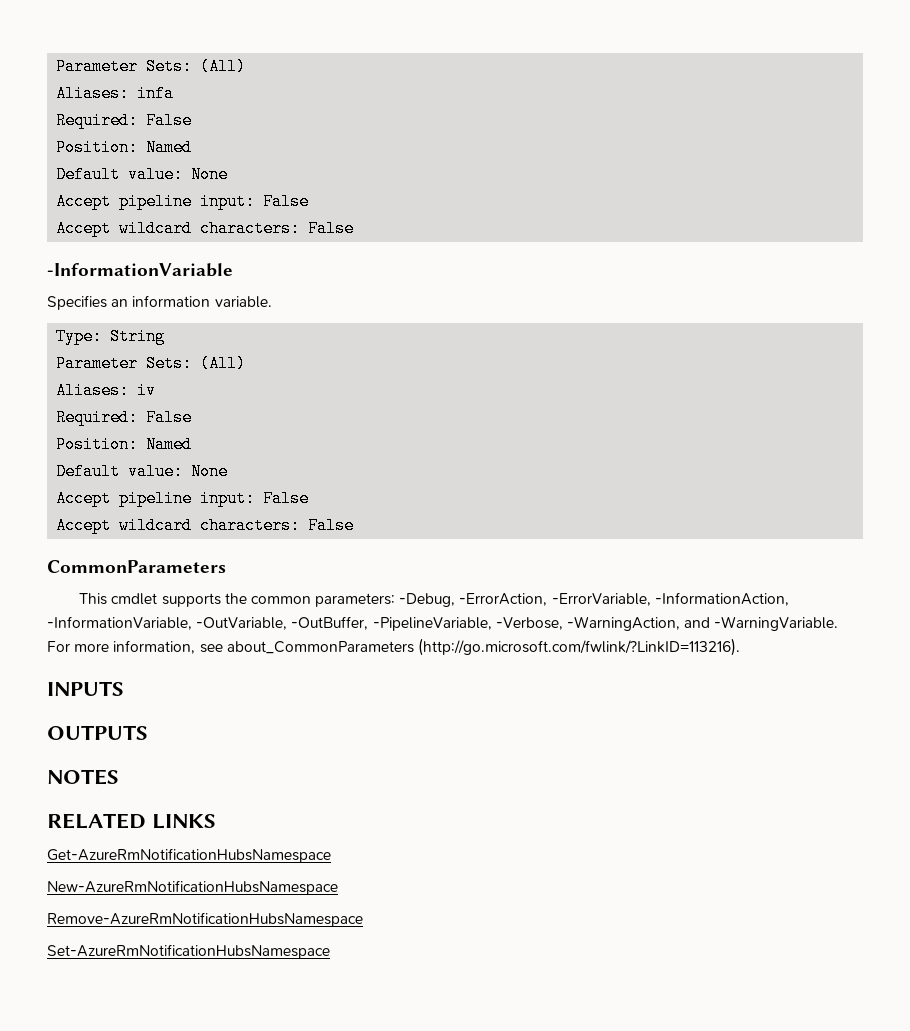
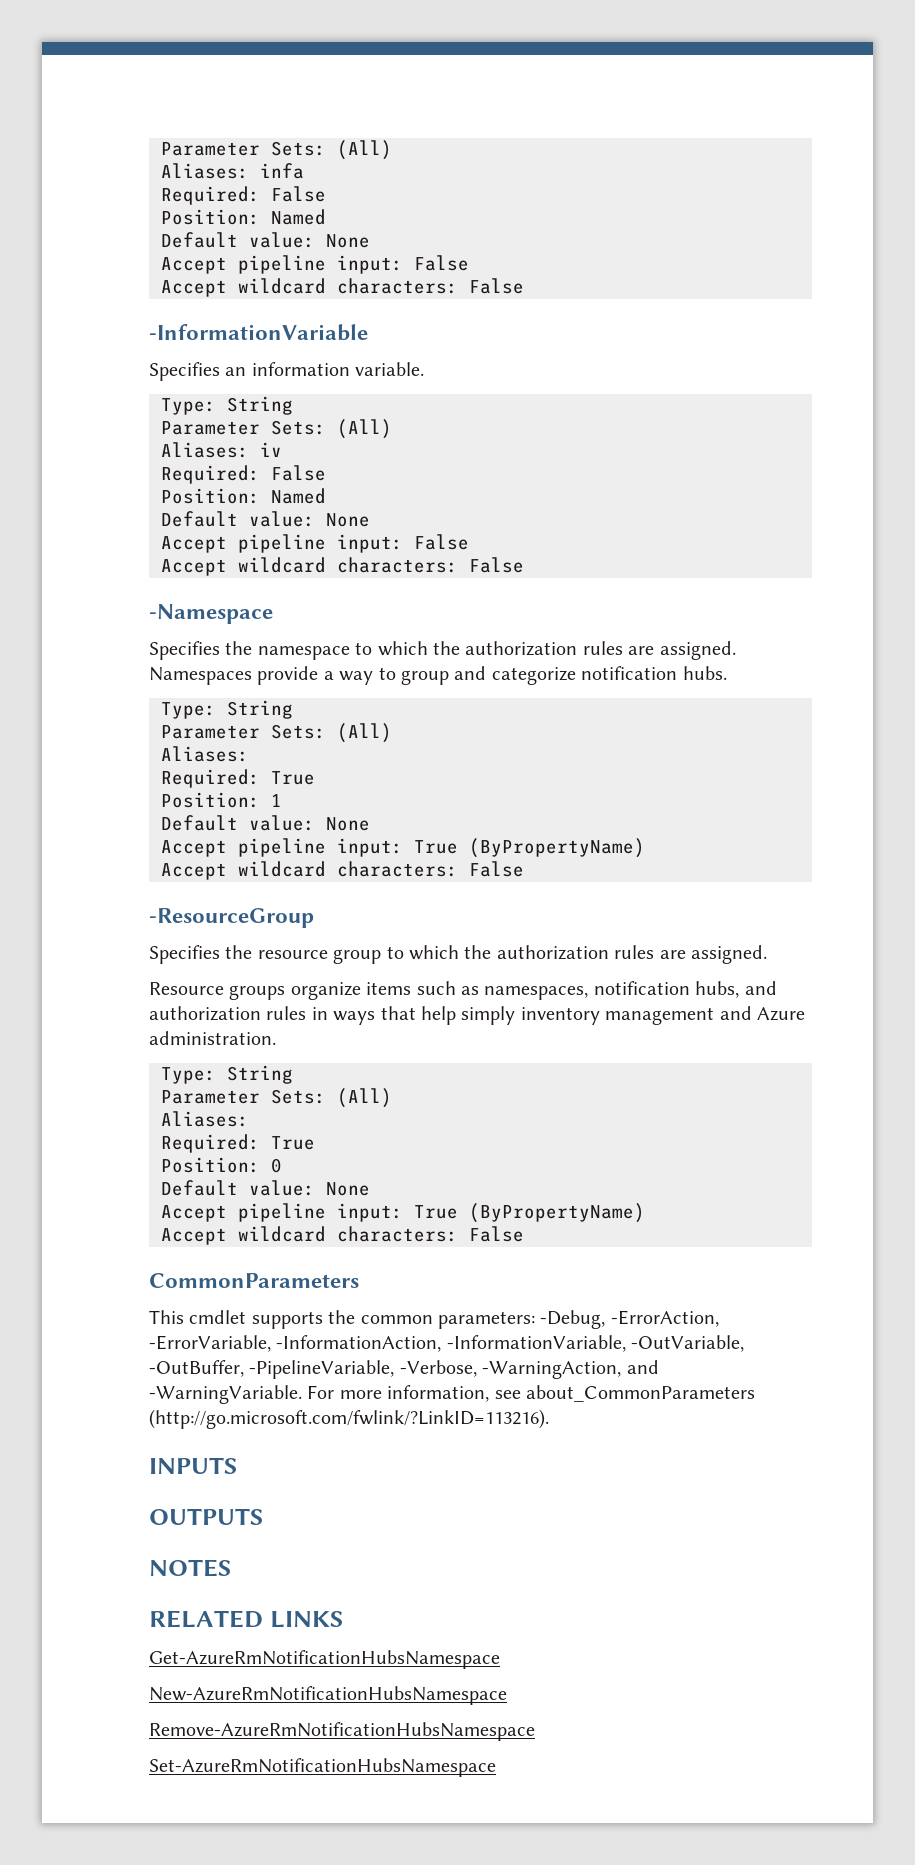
+ -Namespace
+ Specifies the namespace to which the authorization rules are assigned. Namespaces provide a way to group and categorize notification hubs.
+ Type: String
+ Parameter Sets: (All)
+ Aliases:
+ Required: True
+ Position: 1
+ Default value: None
+ Accept pipeline input: True (ByPropertyName)
+ Accept wildcard characters: False
+ -ResourceGroup
+ Specifies the resource group to which the authorization rules are assigned.
+ Resource groups organize items such as namespaces, notification hubs, and authorization rules in ways that help simply inventory management and Azure administration.
+ Type: String
+ Parameter Sets: (All)
+ Aliases:
+ Required: True
+ Position: 0
+ Default value: None
+ Accept pipeline input: True (ByPropertyName)
+ Accept wildcard characters: False

